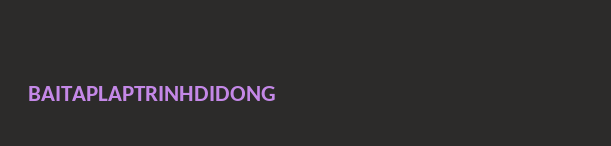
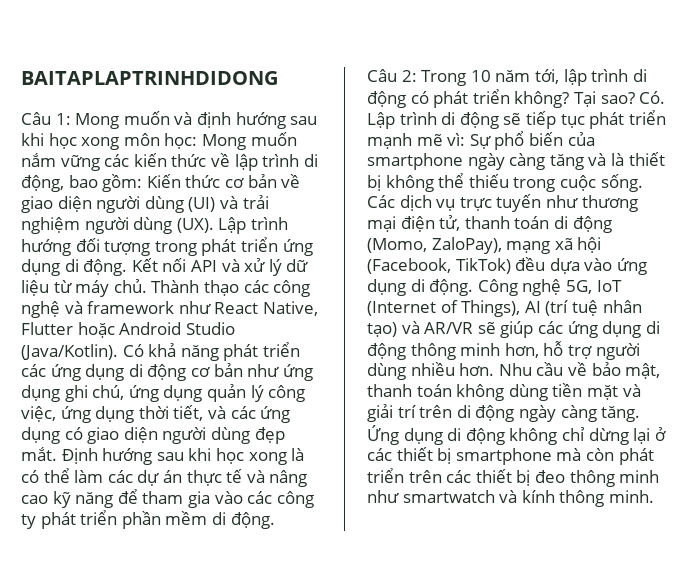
+ Câu 1: Mong muốn và định hướng sau khi học xong môn học: Mong muốn nắm vững các kiến thức về lập trình di động, bao gồm: Kiến thức cơ bản về giao diện người dùng (UI) và trải nghiệm người dùng (UX). Lập trình hướng đối tượng trong phát triển ứng dụng di động. Kết nối API và xử lý dữ liệu từ máy chủ. Thành thạo các công nghệ và framework như React Native, Flutter hoặc Android Studio (Java/Kotlin). Có khả năng phát triển các ứng dụng di động cơ bản như ứng dụng ghi chú, ứng dụng quản lý công việc, ứng dụng thời tiết, và các ứng dụng có giao diện người dùng đẹp mắt. Định hướng sau khi học xong là có thể làm các dự án thực tế và nâng cao kỹ năng để tham gia vào các công ty phát triển phần mềm di động.
+ Câu 2: Trong 10 năm tới, lập trình di động có phát triển không? Tại sao? Có. Lập trình di động sẽ tiếp tục phát triển mạnh mẽ vì: Sự phổ biến của smartphone ngày càng tăng và là thiết bị không thể thiếu trong cuộc sống. Các dịch vụ trực tuyến như thương mại điện tử, thanh toán di động (Momo, ZaloPay), mạng xã hội (Facebook, TikTok) đều dựa vào ứng dụng di động. Công nghệ 5G, IoT (Internet of Things), AI (trí tuệ nhân tạo) và AR/VR sẽ giúp các ứng dụng di động thông minh hơn, hỗ trợ người dùng nhiều hơn. Nhu cầu về bảo mật, thanh toán không dùng tiền mặt và giải trí trên di động ngày càng tăng. Ứng dụng di động không chỉ dừng lại ở các thiết bị smartphone mà còn phát triển trên các thiết bị đeo thông minh như smartwatch và kính thông minh.

